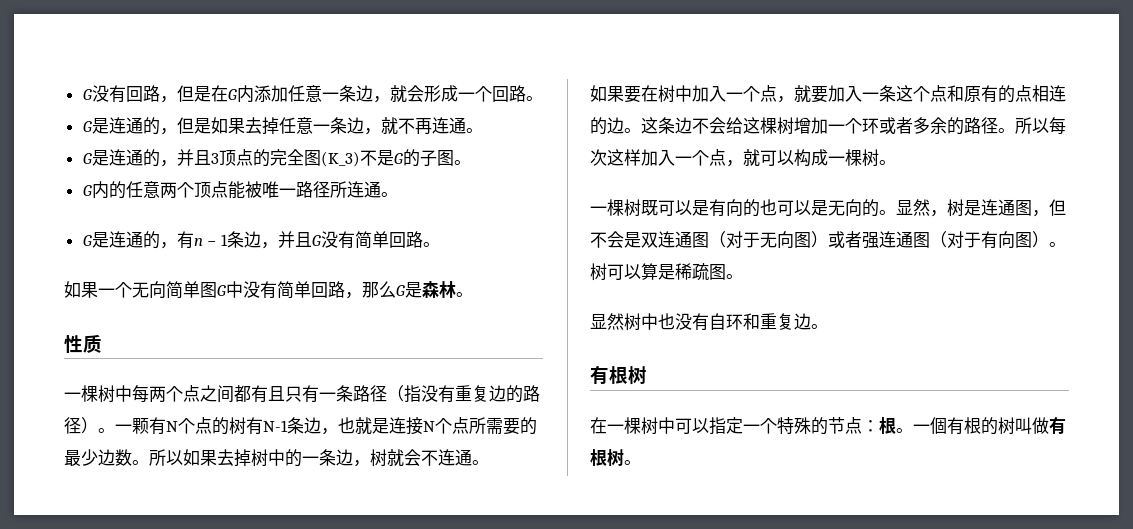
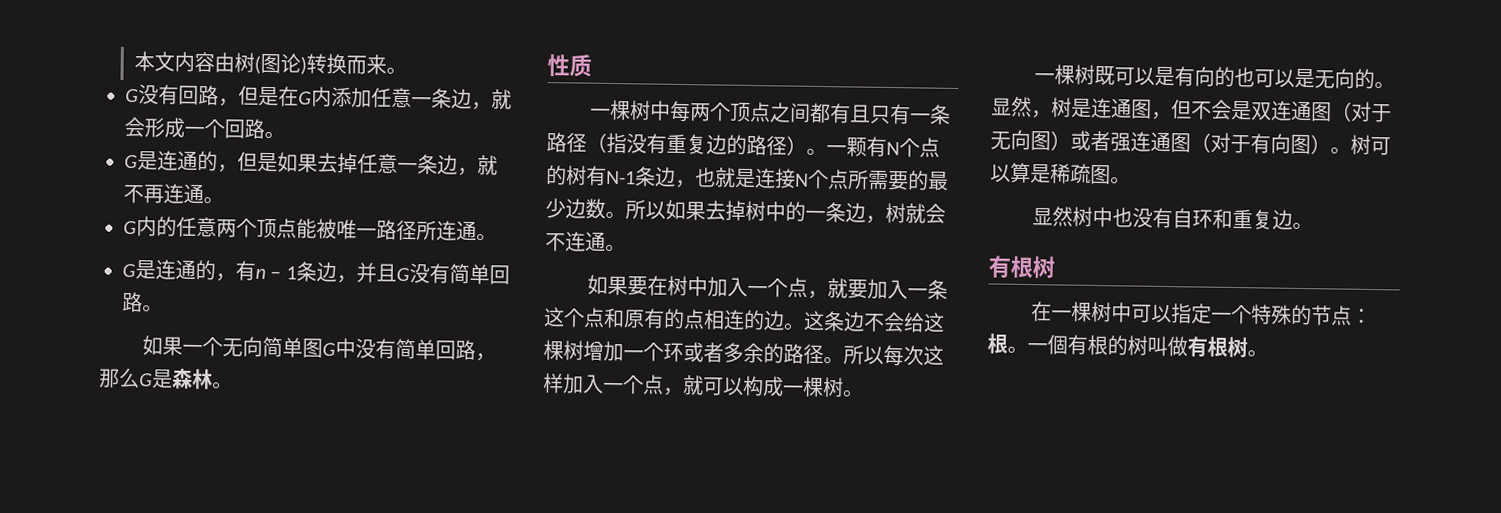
+ 本文内容由树(图论)转换而来。
- G是连通的，并且3顶点的完全图(K_3)不是G的子图。
- 一棵树中每两个点之间都有且只有一条路径（指没有重复边的路径）。
+ 一棵树中每两个顶点之间都有且只有一条路径（指没有重复边的路径）。

